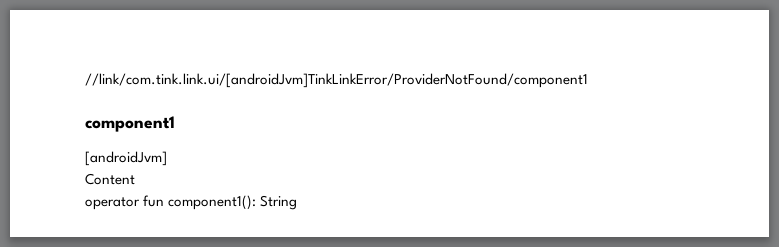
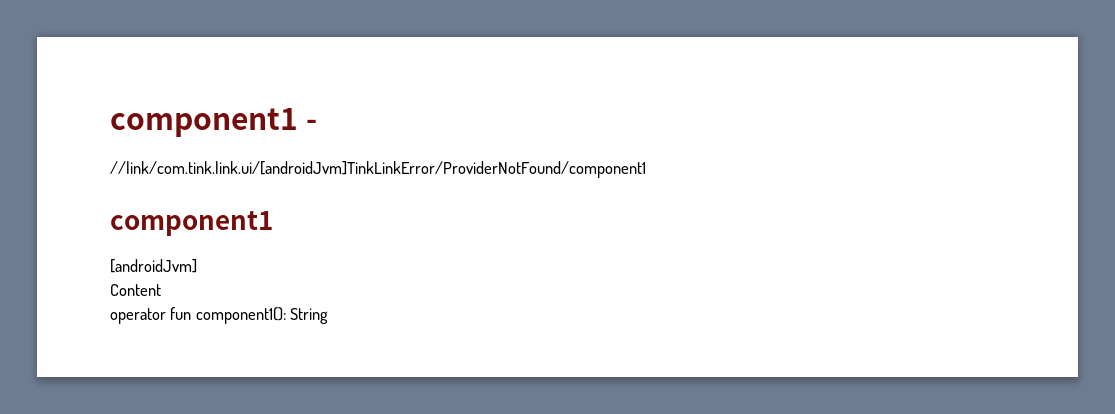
+ component1 -

